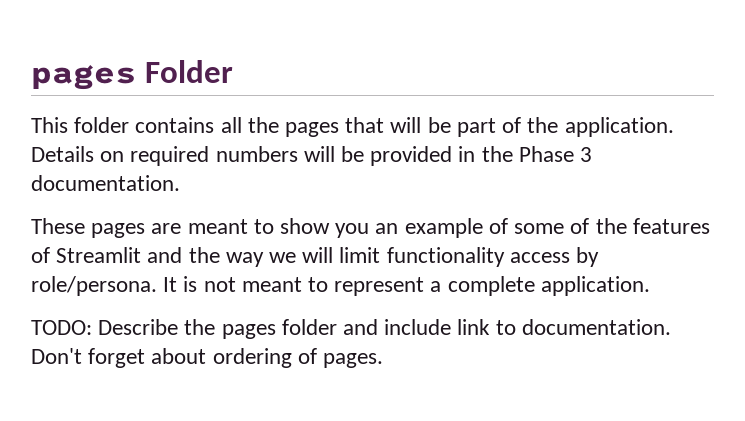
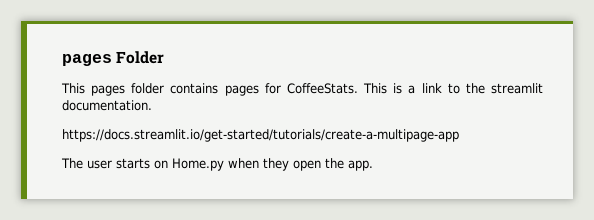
- This folder contains all the pages that will be part of the application. Details on required numbers will be provided in the Phase 3 documentation.
- These pages are meant to show you an example of some of the features of Streamlit and the way we will limit functionality access by role/persona. It is not meant to represent a complete application.
- TODO: Describe the pages folder and include link to documentation. Don't forget about ordering of pages.
+ This pages folder contains pages for CoffeeStats. This is a link to the streamlit documentation.
+ https://docs.streamlit.io/get-started/tutorials/create-a-multipage-app
+ The user starts on Home.py when they open the app.

